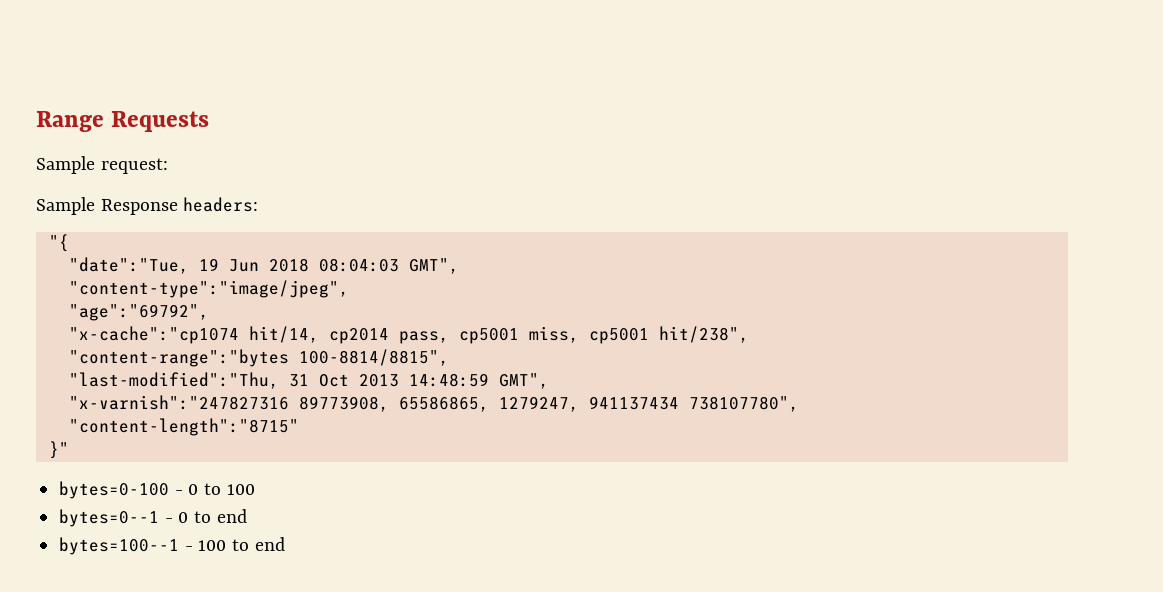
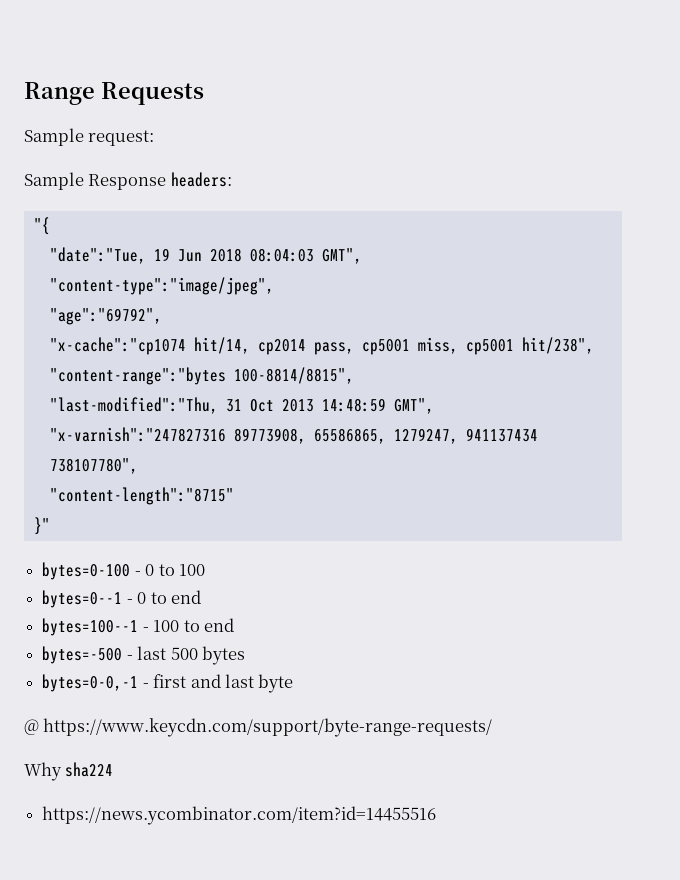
+ bytes=-500 - last 500 bytes
+ bytes=0-0,-1 - first and last byte
+ @ https://www.keycdn.com/support/byte-range-requests/
+ Why sha224
+ https://news.ycombinator.com/item?id=14455516

